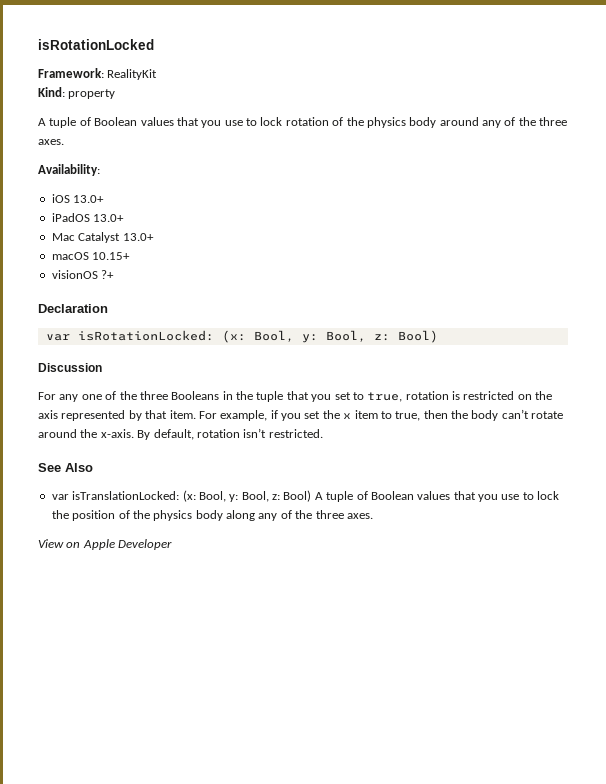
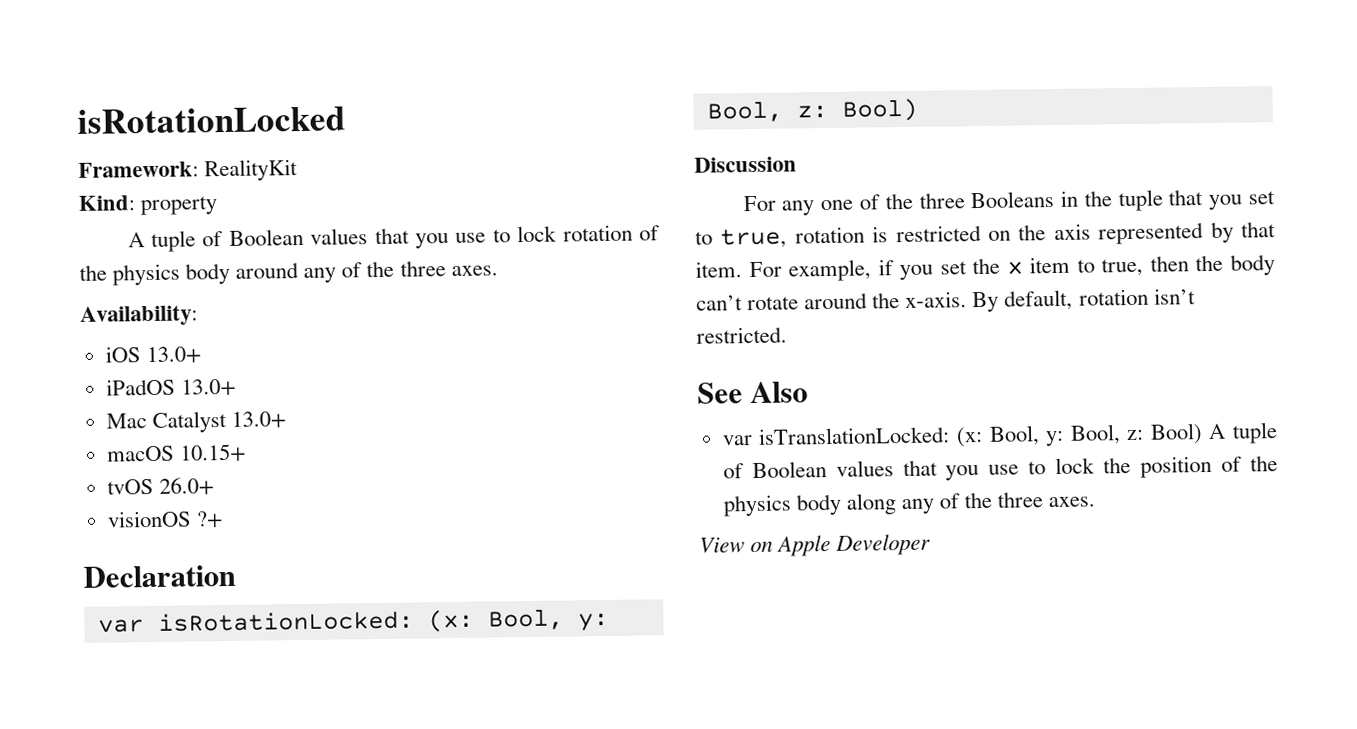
+ tvOS 26.0+

